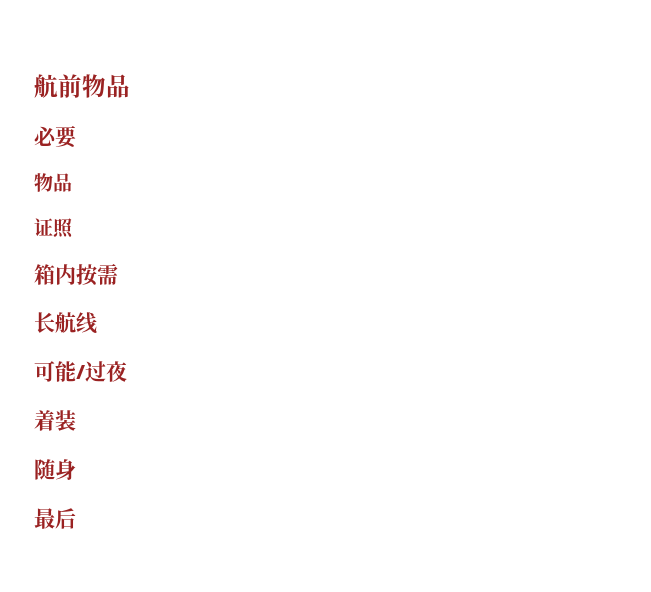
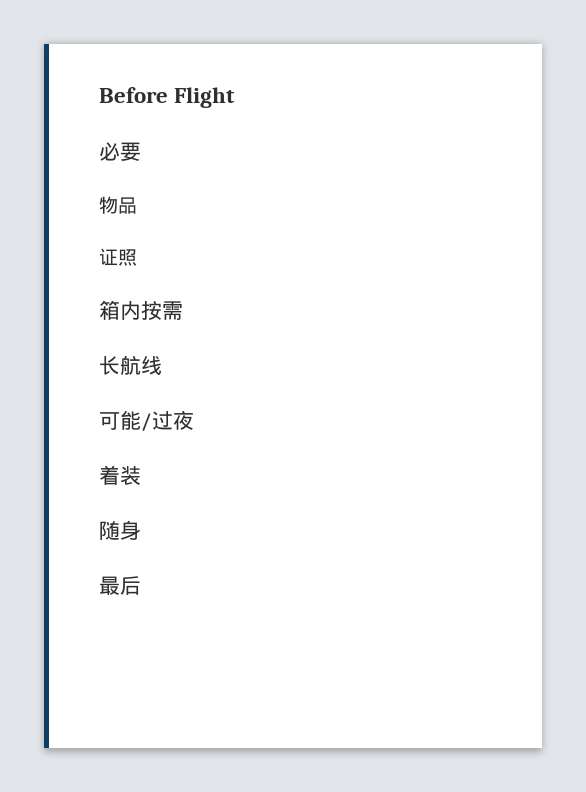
- 航前物品
+ Before Flight

